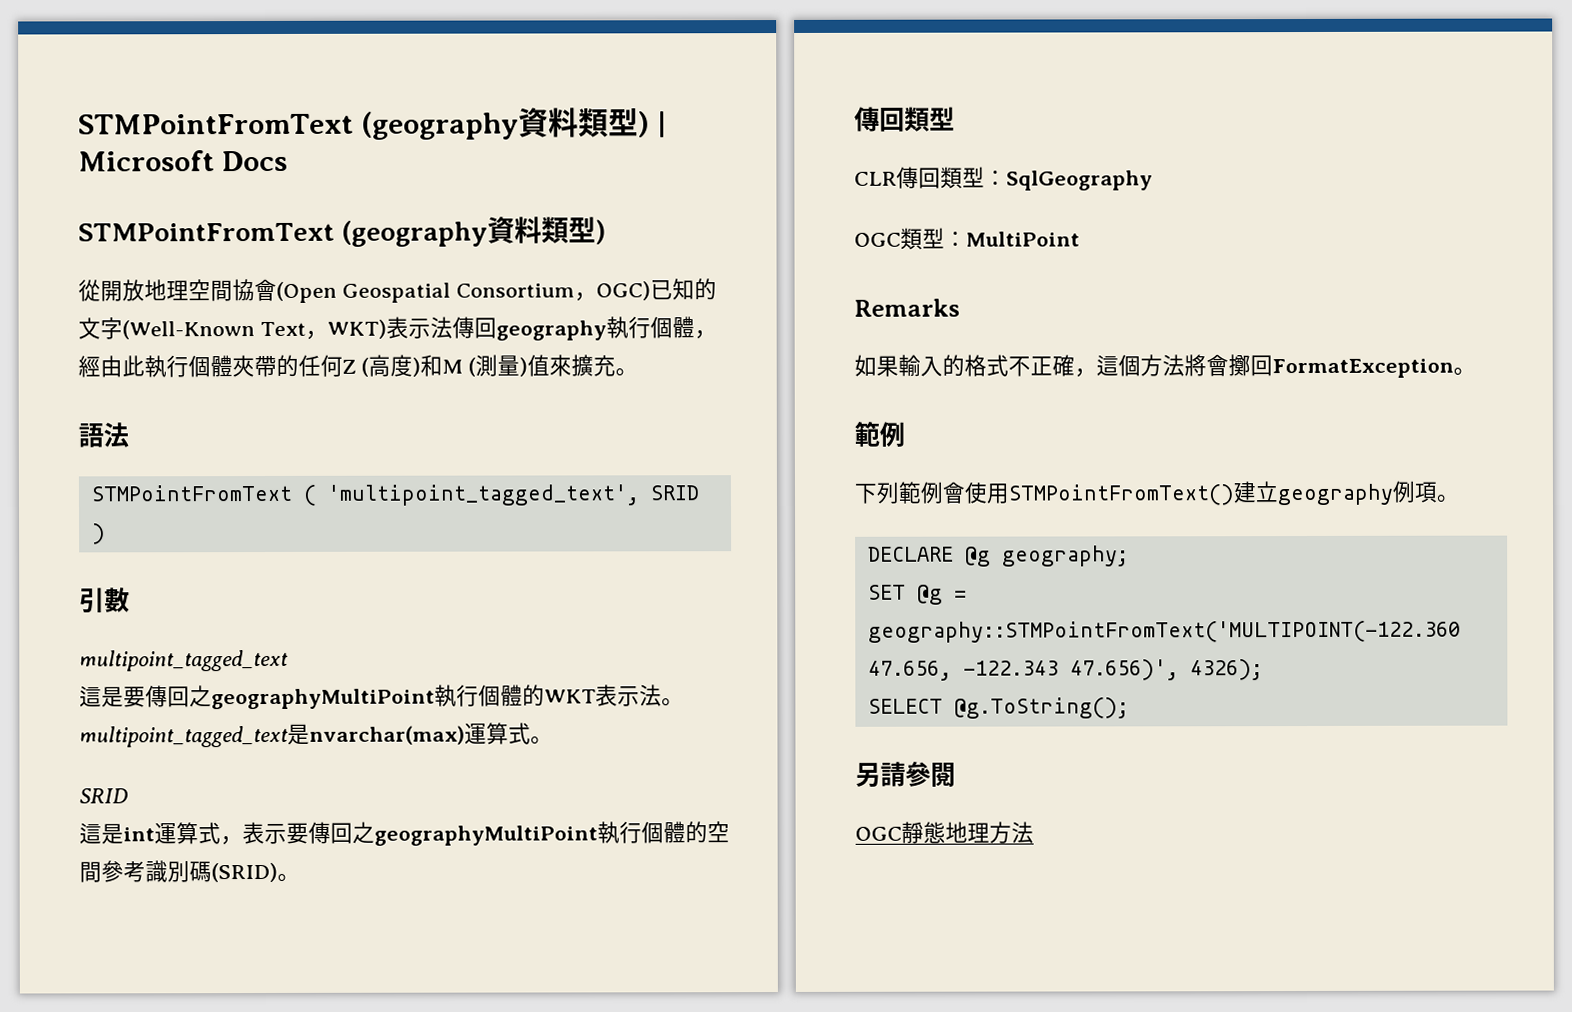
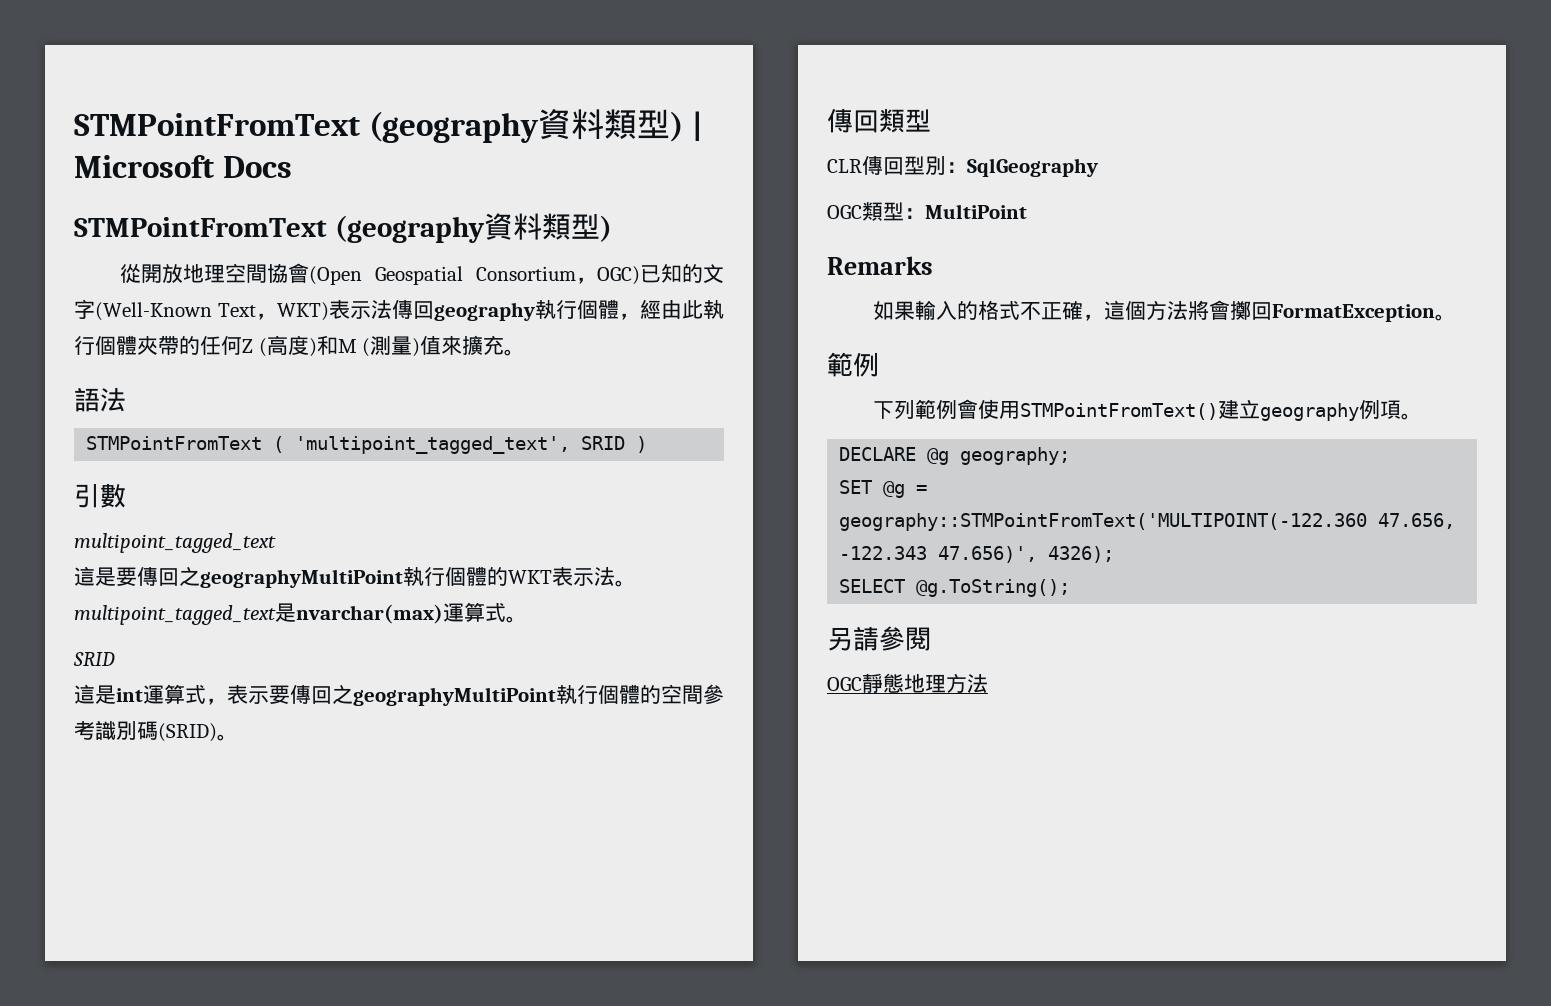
- CLR傳回類型：SqlGeography
+ CLR傳回型別：SqlGeography

